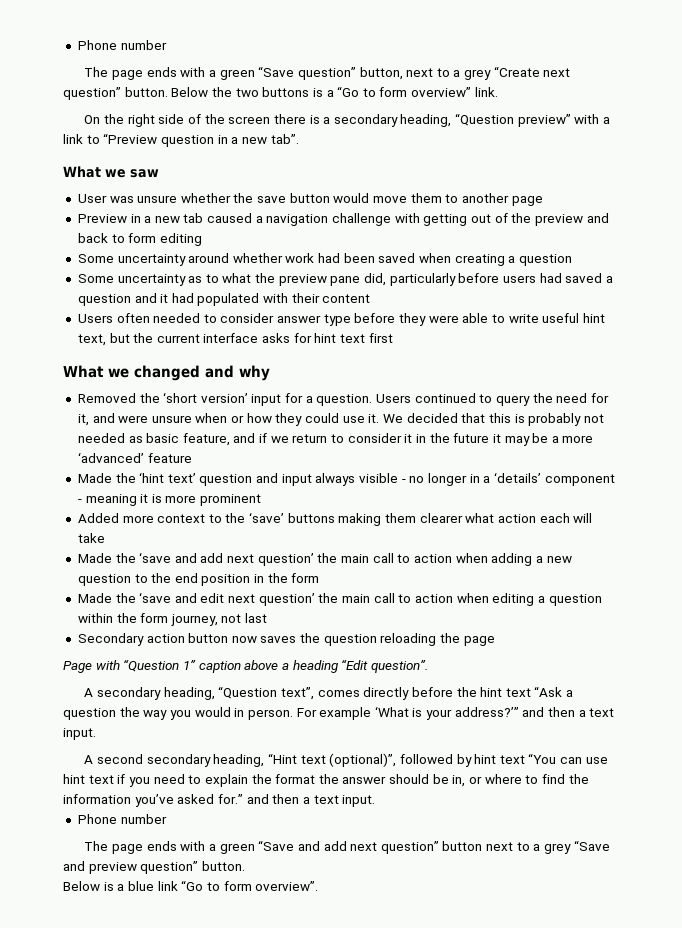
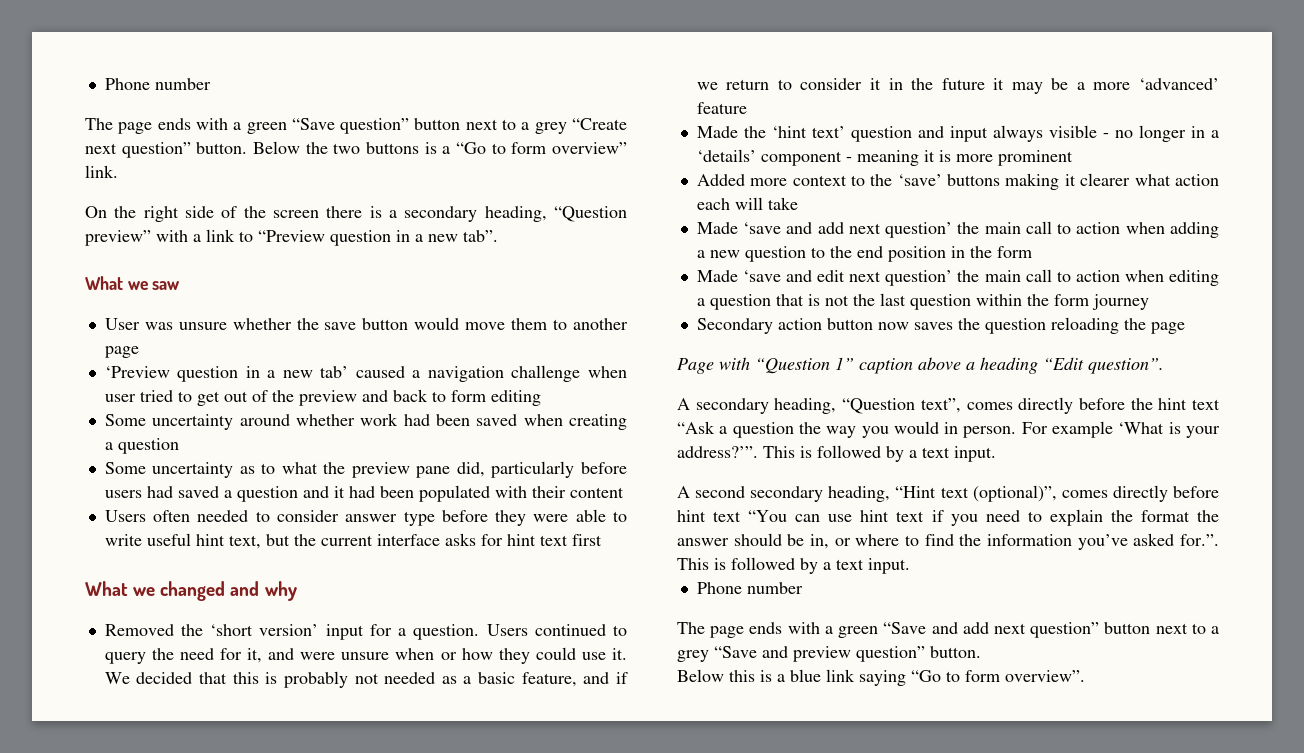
- The page ends with a green “Save question” button, next to a grey “Create next question” button.
+ The page ends with a green “Save question” button next to a grey “Create next question” button.
- Preview in a new tab caused a navigation challenge with getting out of the preview and back to form editing
+ ‘Preview question in a new tab’ caused a navigation challenge when user tried to get out of the preview and back to form editing
- Some uncertainty as to what the preview pane did, particularly before users had saved a question and it had populated with their content
+ Some uncertainty as to what the preview pane did, particularly before users had saved a question and it had been populated with their content
- We decided that this is probably not needed as basic feature, and if we return to consider it in the future it may be a more ‘advanced’ feature
+ We decided that this is probably not needed as a basic feature, and if we return to consider it in the future it may be a more ‘advanced’ feature
- Added more context to the ‘save’ buttons making them clearer what action each will take
+ Added more context to the ‘save’ buttons making it clearer what action each will take
- Made the ‘save and add next question’ the main call to action when adding a new question to the end position in the form
+ Made ‘save and add next question’ the main call to action when adding a new question to the end position in the form
- Made the ‘save and edit next question’ the main call to action when editing a question within the form journey, not last
+ Made ‘save and edit next question’ the main call to action when editing a question that is not the last question within the form journey
- For example ‘What is your address?’” and then a text input.
+ For example ‘What is your address?’”. This is followed by a text input.
- A second secondary heading, “Hint text (optional)”, followed by hint text “You can use hint text if you need to explain the format the answer should be in, or where to find the information you’ve asked for.” and then a text input.
+ A second secondary heading, “Hint text (optional)”, comes directly before hint text “You can use hint text if you need to explain the format the answer should be in, or where to find the information you’ve asked for.”. This is followed by a text input.
- Below is a blue link “Go to form overview”.
+ Below this is a blue link saying “Go to form overview”.

